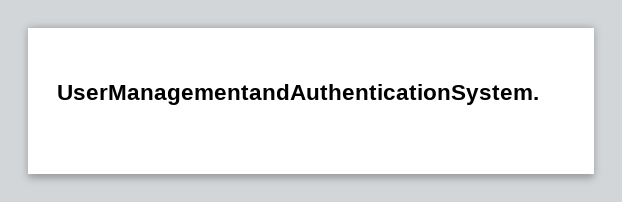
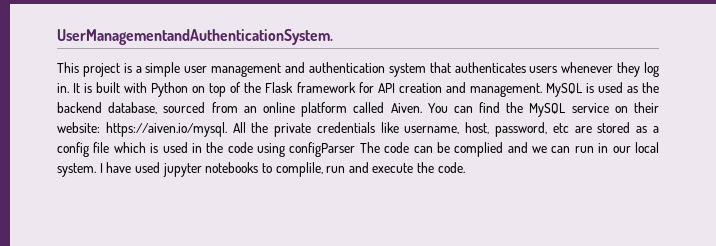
+ This project is a simple user management and authentication system that authenticates users whenever they log in. It is built with Python on top of the Flask framework for API creation and management. MySQL is used as the backend database, sourced from an online platform called Aiven. You can find the MySQL service on their website: https://aiven.io/mysql. All the private credentials like username, host, password, etc are stored as a config file which is used in the code using configParser The code can be complied and we can run in our local system. I have used jupyter notebooks to complile, run and execute the code.

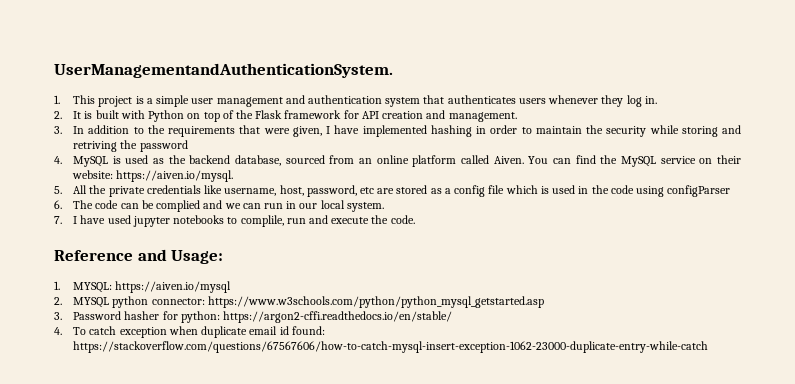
- This project is a simple user management and authentication system that authenticates users whenever they log in. It is built with Python on top of the Flask framework for API creation and management. MySQL is used as the backend database, sourced from an online platform called Aiven.
+ 1. This project is a simple user management and authentication system that authenticates users whenever they log in.
+ 2. It is built with Python on top of the Flask framework for API creation and management.
+ 3. In addition to the requirements that were given, I have implemented hashing in order to maintain the security while storing and retriving the password
+ 4. MySQL is used as the backend database, sourced from an online platform called Aiven.
- You can find the MySQL service on their website: https://aiven.io/mysql. All the private credentials like username, host, password, etc are stored as a config file which is used in the code using configParser The code can be complied and we can run in our local system. I have used jupyter notebooks to complile, run and execute the code.
+ You can find the MySQL service on their website: https://aiven.io/mysql.
+ 5. All the private credentials like username, host, password, etc are stored as a config file which is used in the code using configParser
+ 6. The code can be complied and we can run in our local system.
+ 7. I have used jupyter notebooks to complile, run and execute the code.
+ Reference and Usage:
+ 1. MYSQL: https://aiven.io/mysql
+ 2. MYSQL python connector: https://www.w3schools.com/python/python_mysql_getstarted.asp
+ 3. Password hasher for python: https://argon2-cffi.readthedocs.io/en/stable/
+ 4. To catch exception when duplicate email id found: https://stackoverflow.com/questions/67567606/how-to-catch-mysql-insert-exception-1062-23000-duplicate-entry-while-catch

